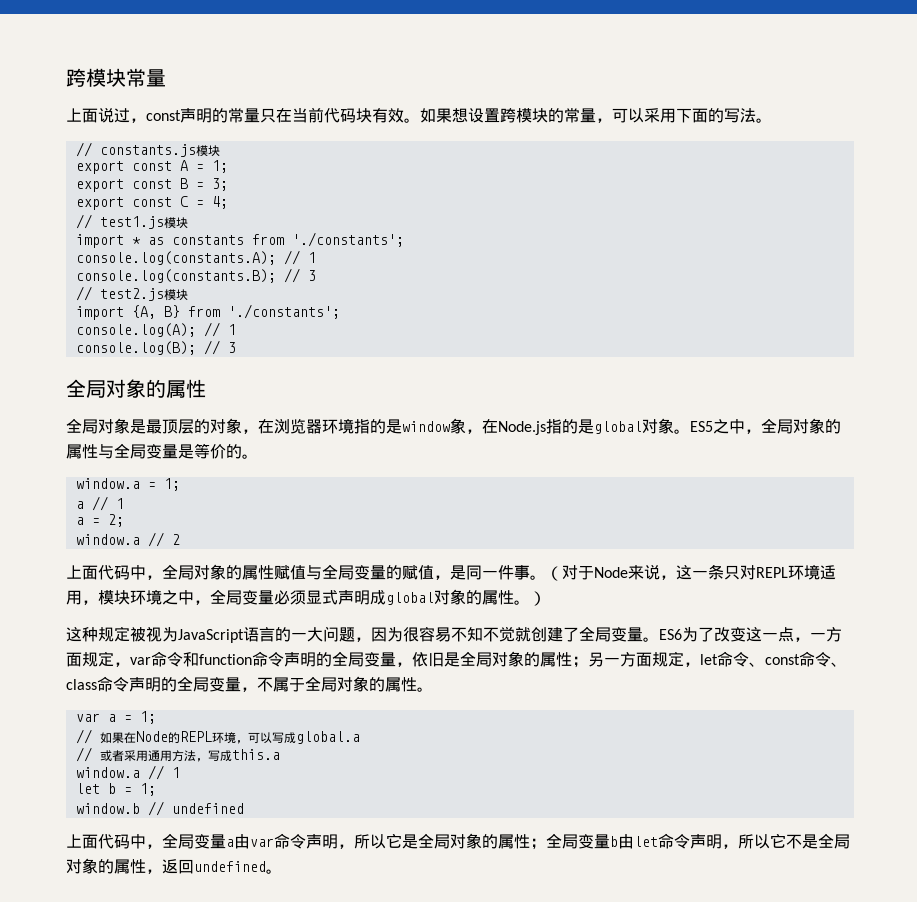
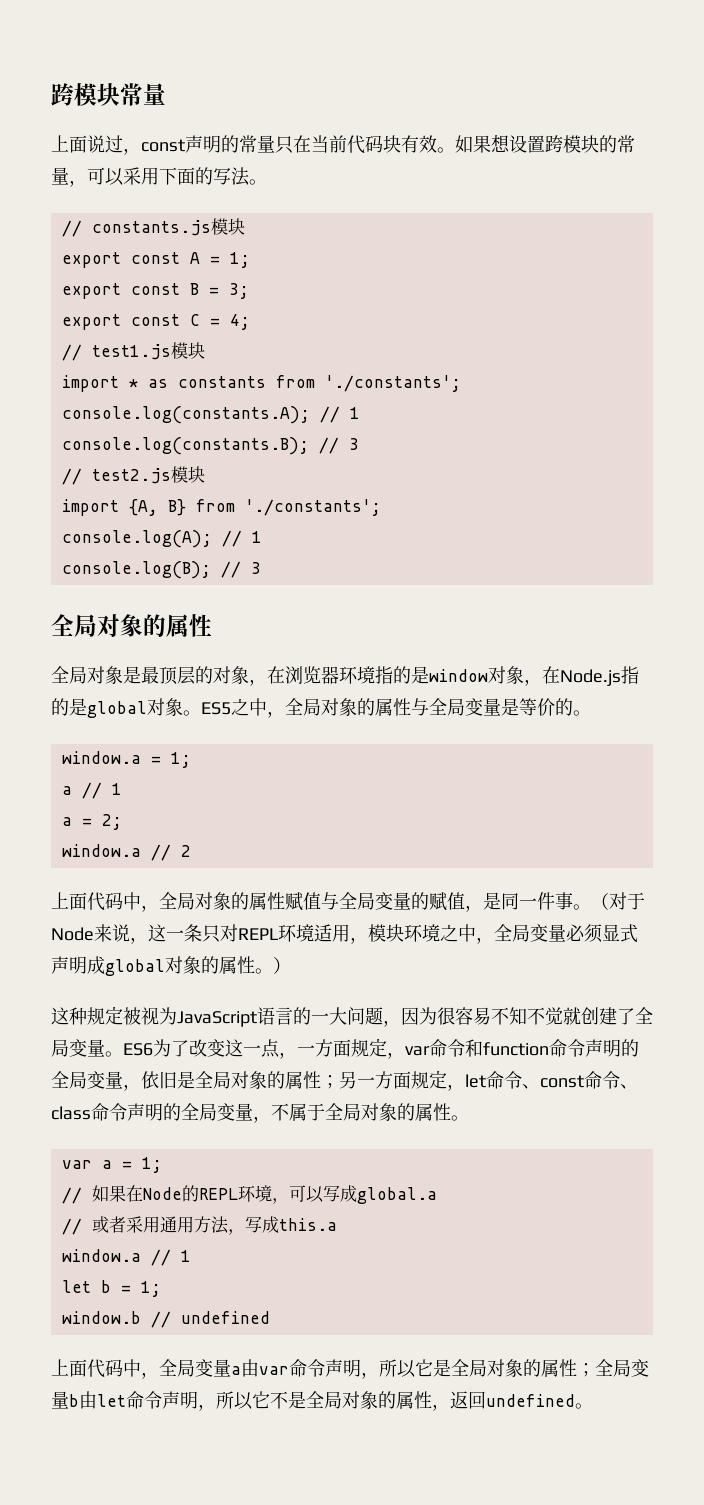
- 全局对象是最顶层的对象，在浏览器环境指的是window象，在Node.js指的是global对象。
+ 全局对象是最顶层的对象，在浏览器环境指的是window对象，在Node.js指的是global对象。

